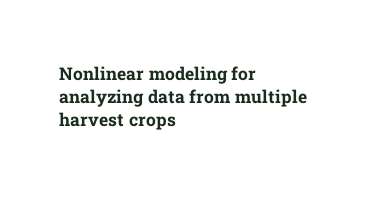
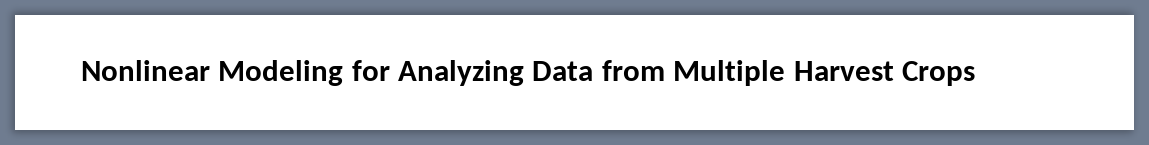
- Nonlinear modeling for analyzing data from multiple harvest crops
+ Nonlinear Modeling for Analyzing Data from Multiple Harvest Crops

